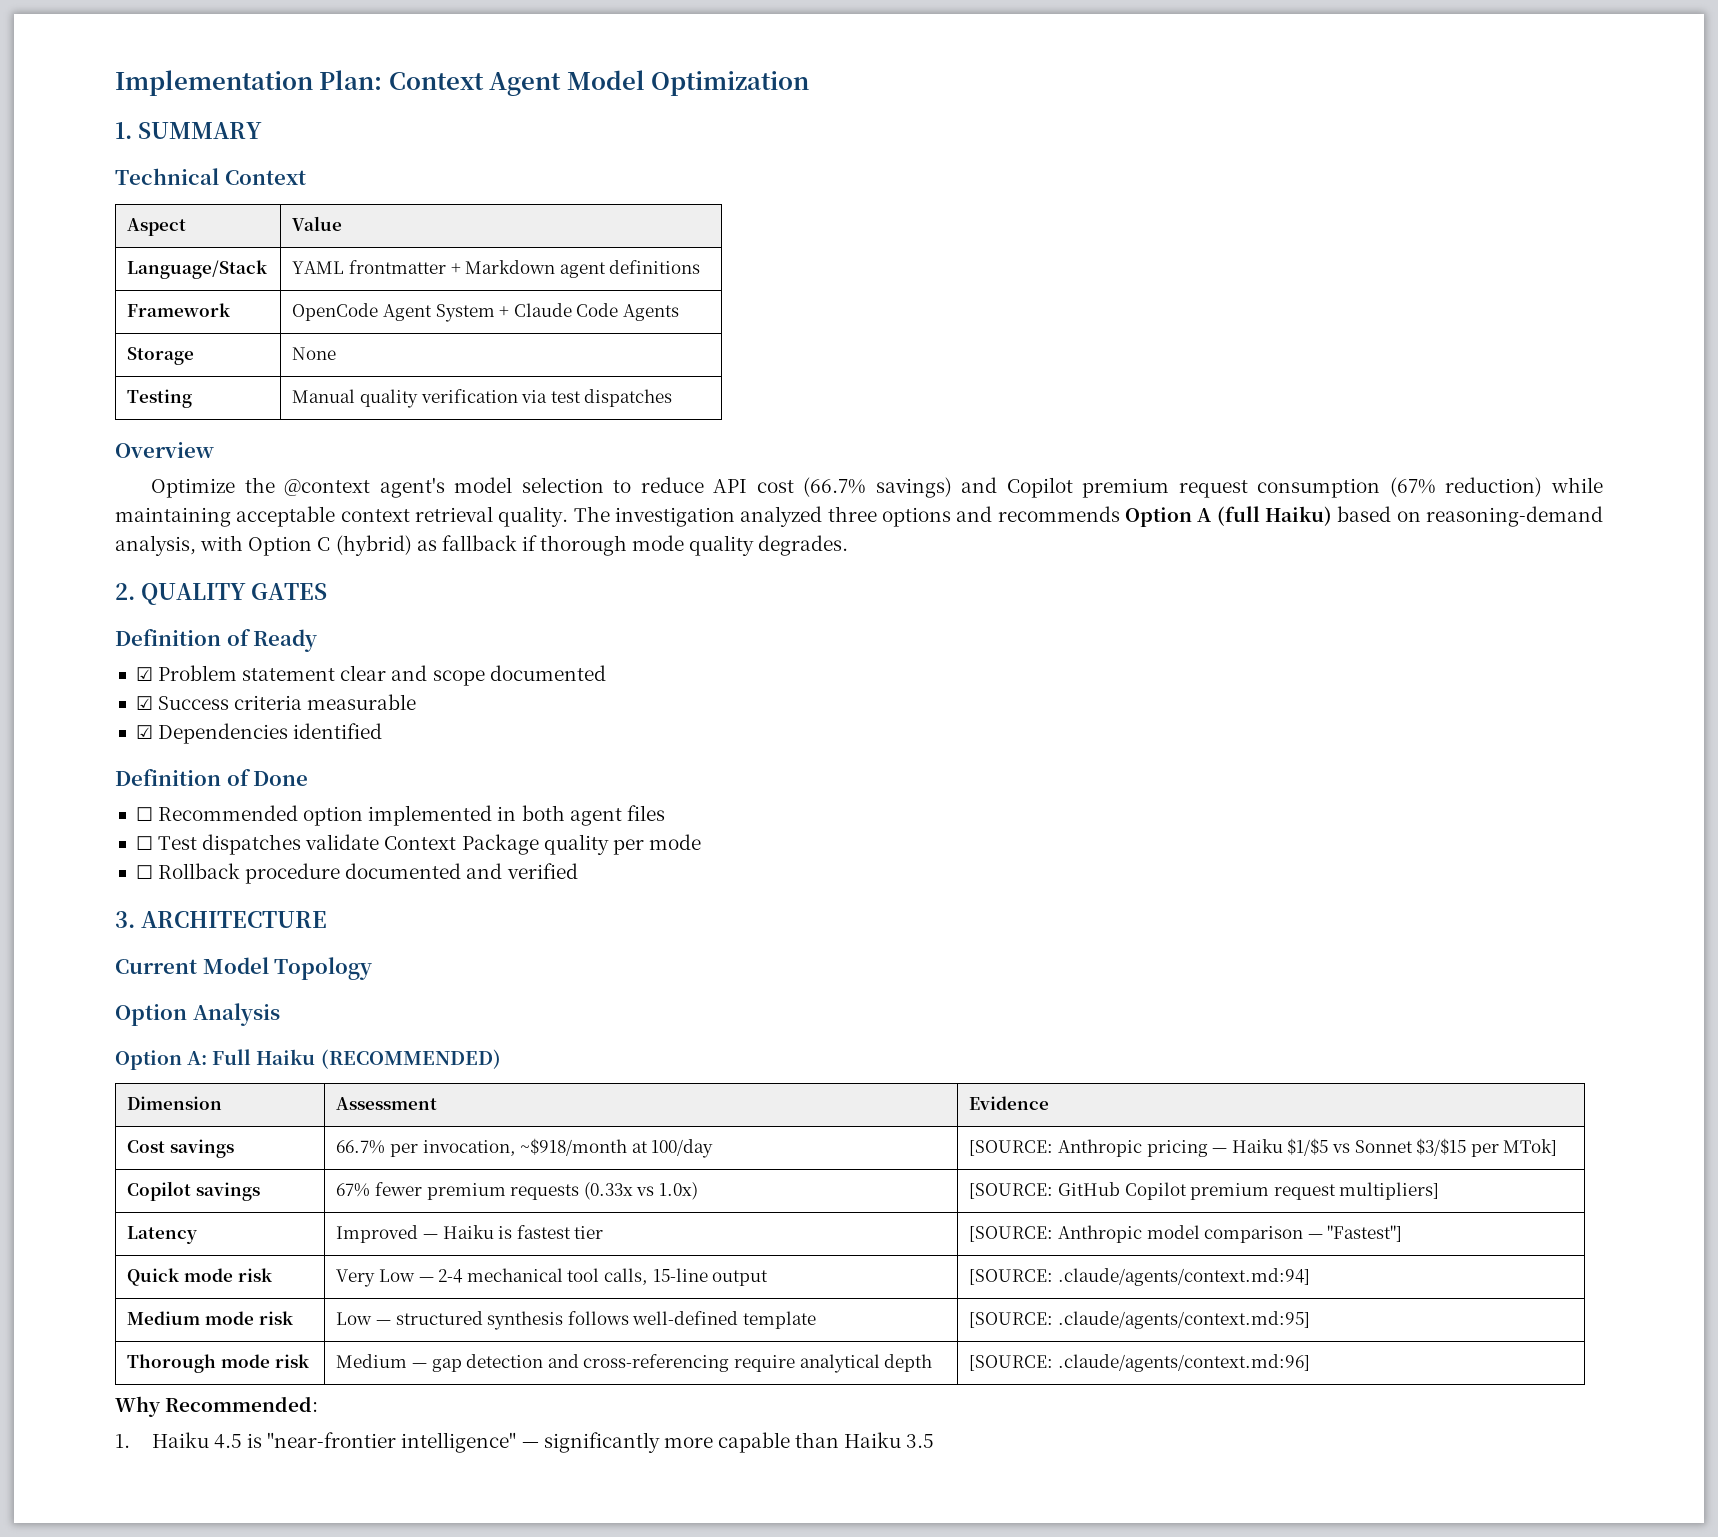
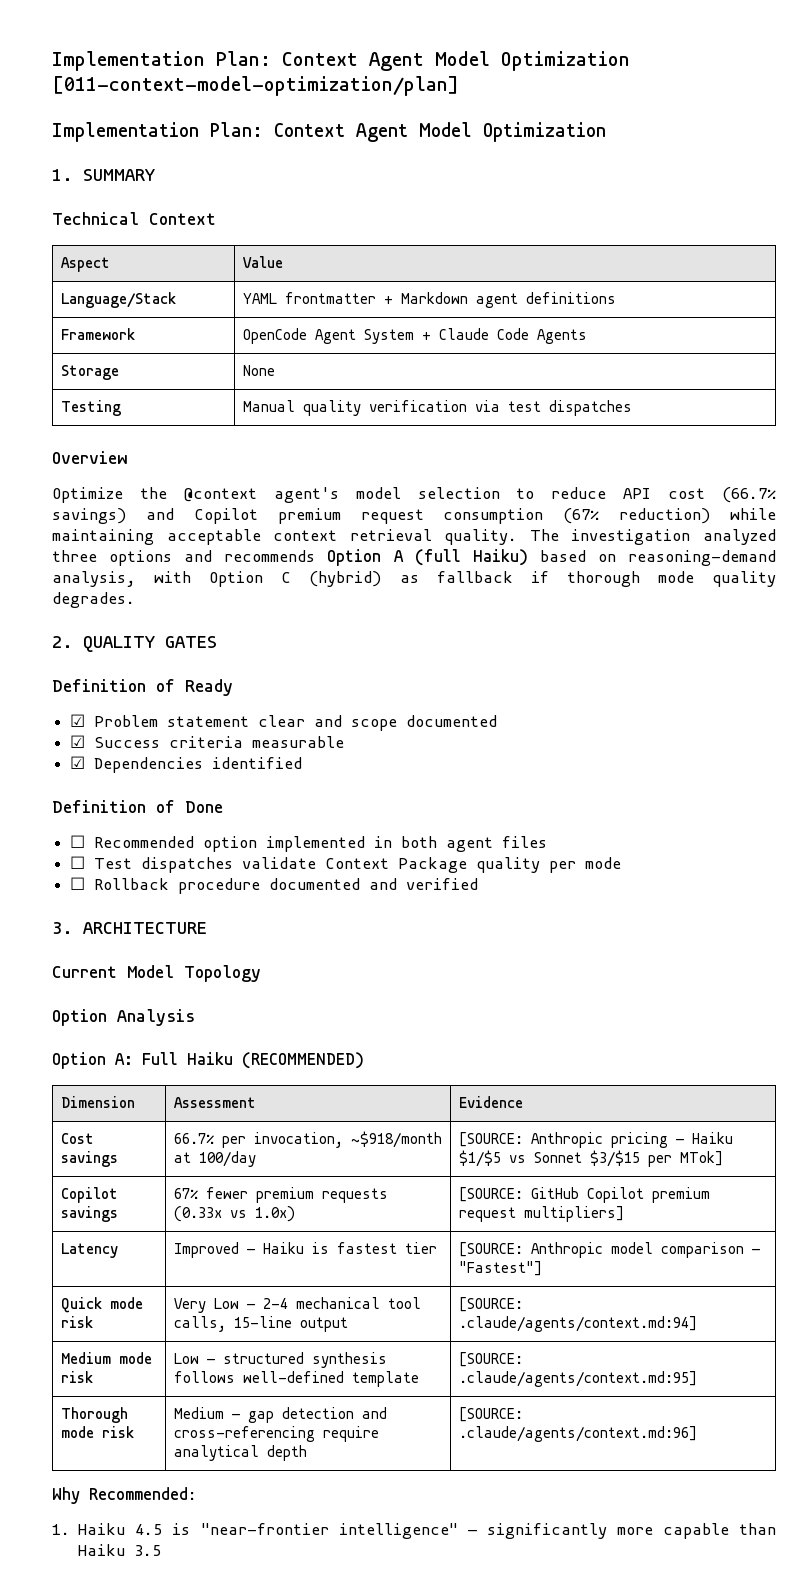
+ Implementation Plan: Context Agent Model Optimization [011-context-model-optimization/plan]

